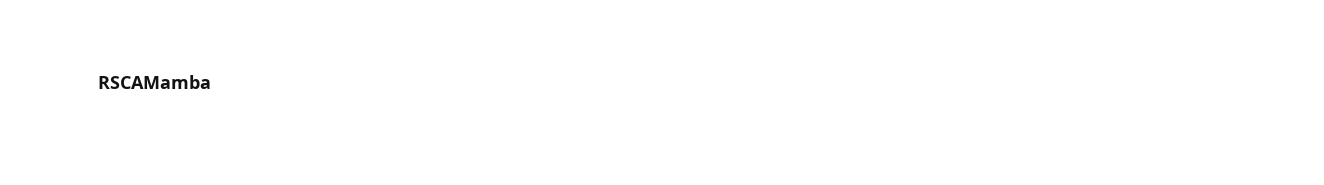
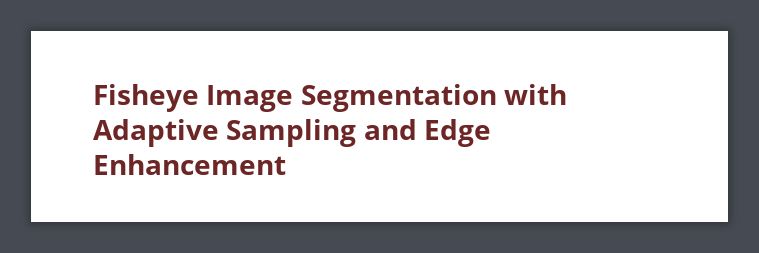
- RSCAMamba
+ Fisheye Image Segmentation with Adaptive Sampling and Edge Enhancement

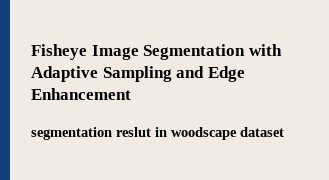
+ segmentation reslut in woodscape dataset

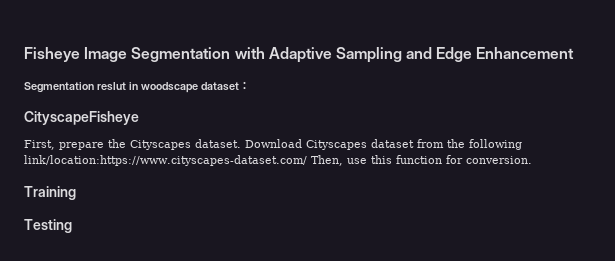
- segmentation reslut in woodscape dataset
+ Segmentation reslut in woodscape dataset：
+ CityscapeFisheye
+ First, prepare the Cityscapes dataset. Download Cityscapes dataset from the following link/location:https://www.cityscapes-dataset.com/ Then, use this function for conversion.
+ Training
+ Testing

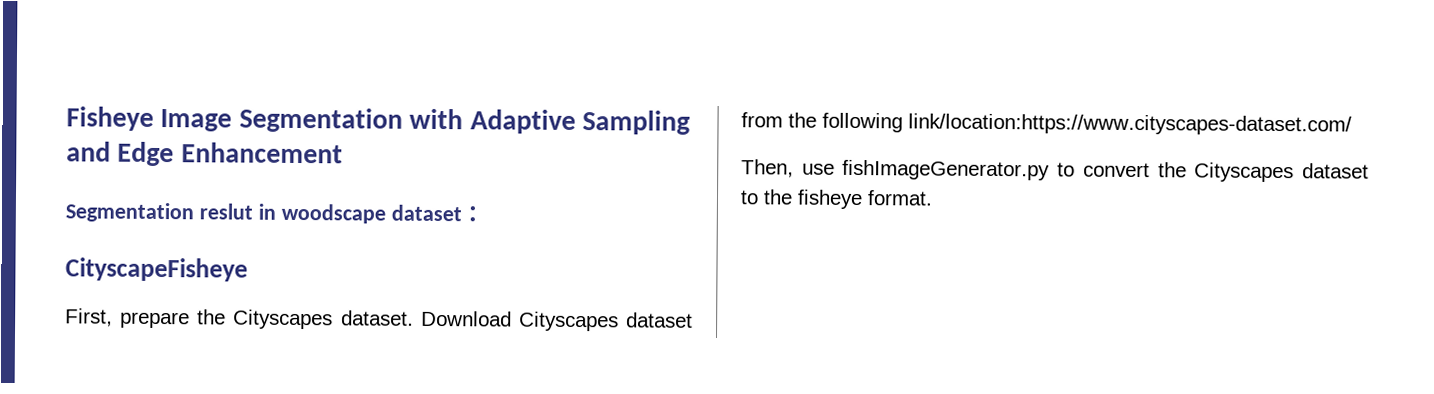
- Download Cityscapes dataset from the following link/location:https://www.cityscapes-dataset.com/ Then, use this function for conversion.
- Training
- Testing
+ Download Cityscapes dataset from the following link/location:https://www.cityscapes-dataset.com/
+ Then, use fishImageGenerator.py to convert the Cityscapes dataset to the fisheye format.

